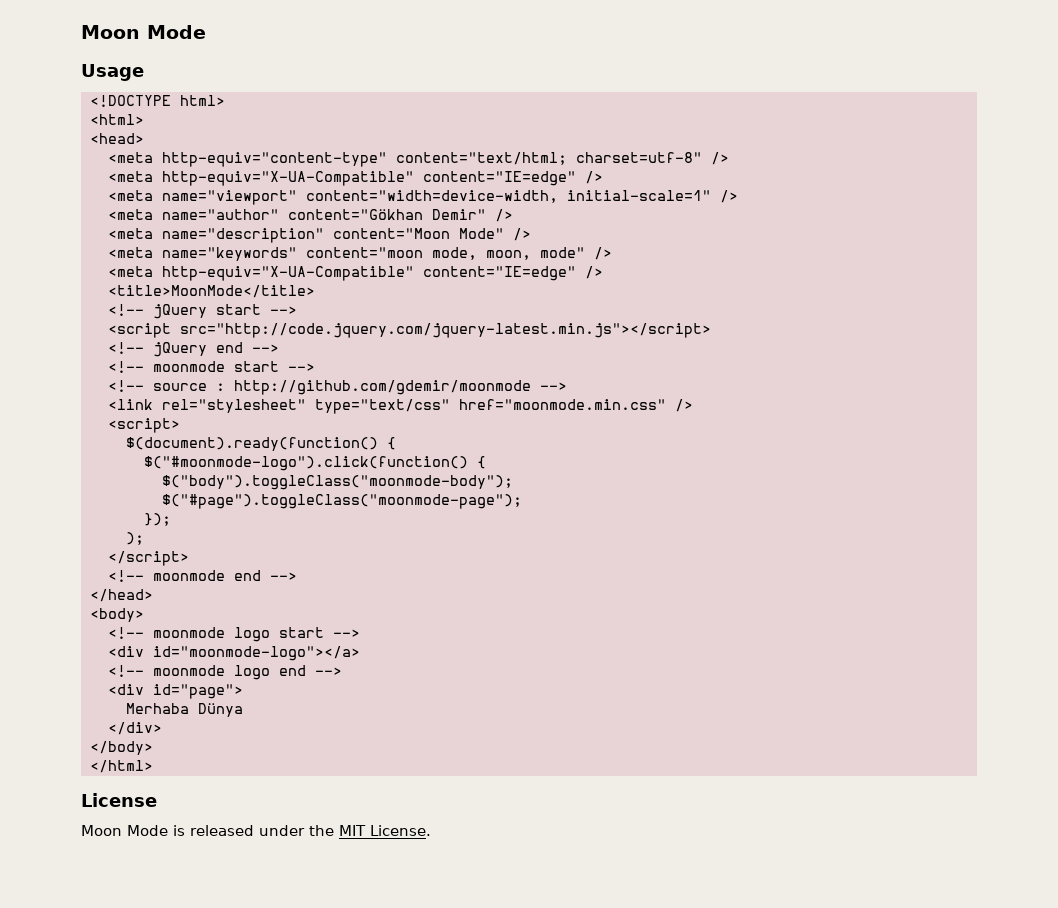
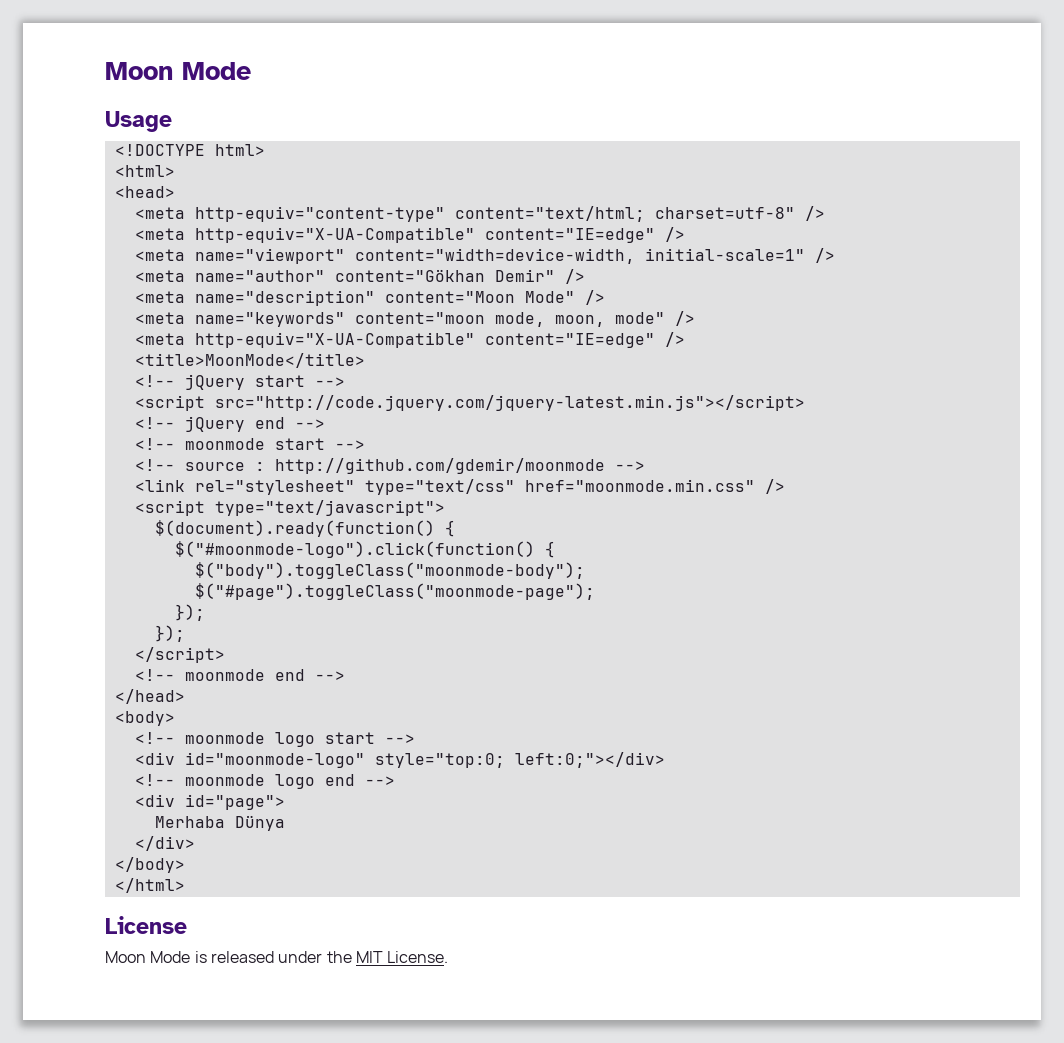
- <script>
+ <script type="text/javascript">
  $("#page").toggleClass("moonmode-page");
  });
- );
+ });
- <div id="moonmode-logo"></a>
+ <div id="moonmode-logo" style="top:0; left:0;"></div>

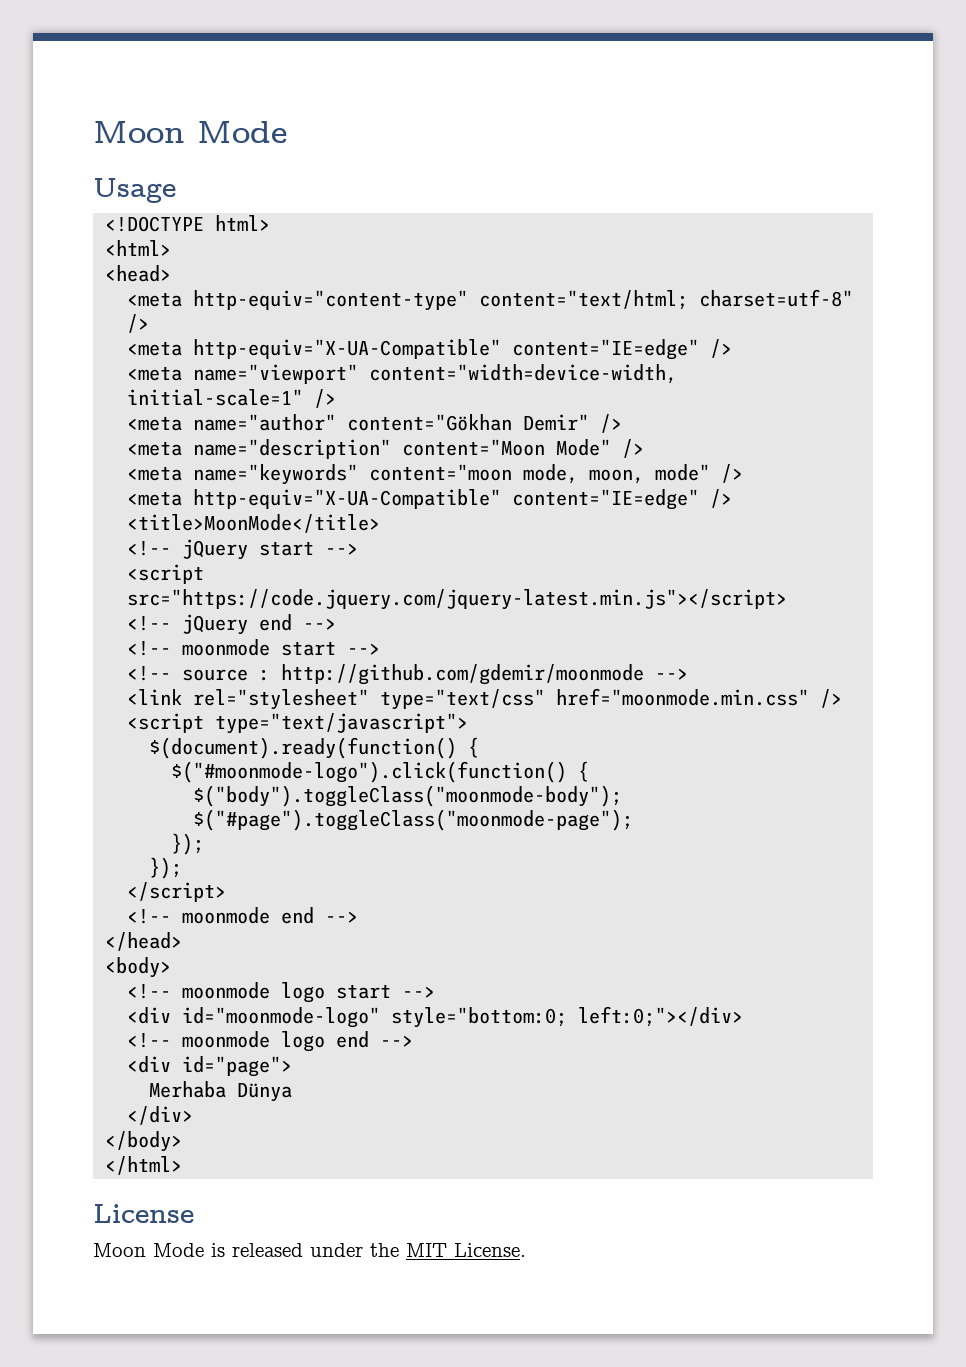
- <script src="http://code.jquery.com/jquery-latest.min.js"></script>
+ <script src="https://code.jquery.com/jquery-latest.min.js"></script>
- <div id="moonmode-logo" style="top:0; left:0;"></div>
+ <div id="moonmode-logo" style="bottom:0; left:0;"></div>

